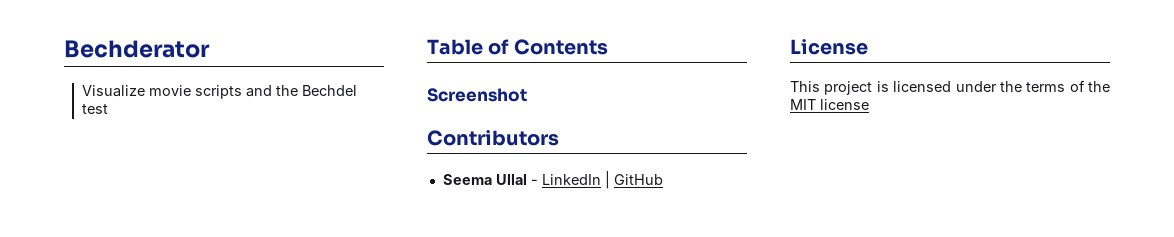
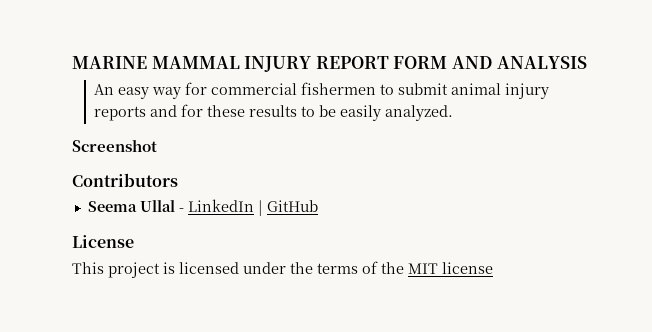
- Bechderator
- Visualize movie scripts and the Bechdel test
- Table of Contents
+ MARINE MAMMAL INJURY REPORT FORM AND ANALYSIS
+ An easy way for commercial fishermen to submit animal injury reports and for these results to be easily analyzed.

